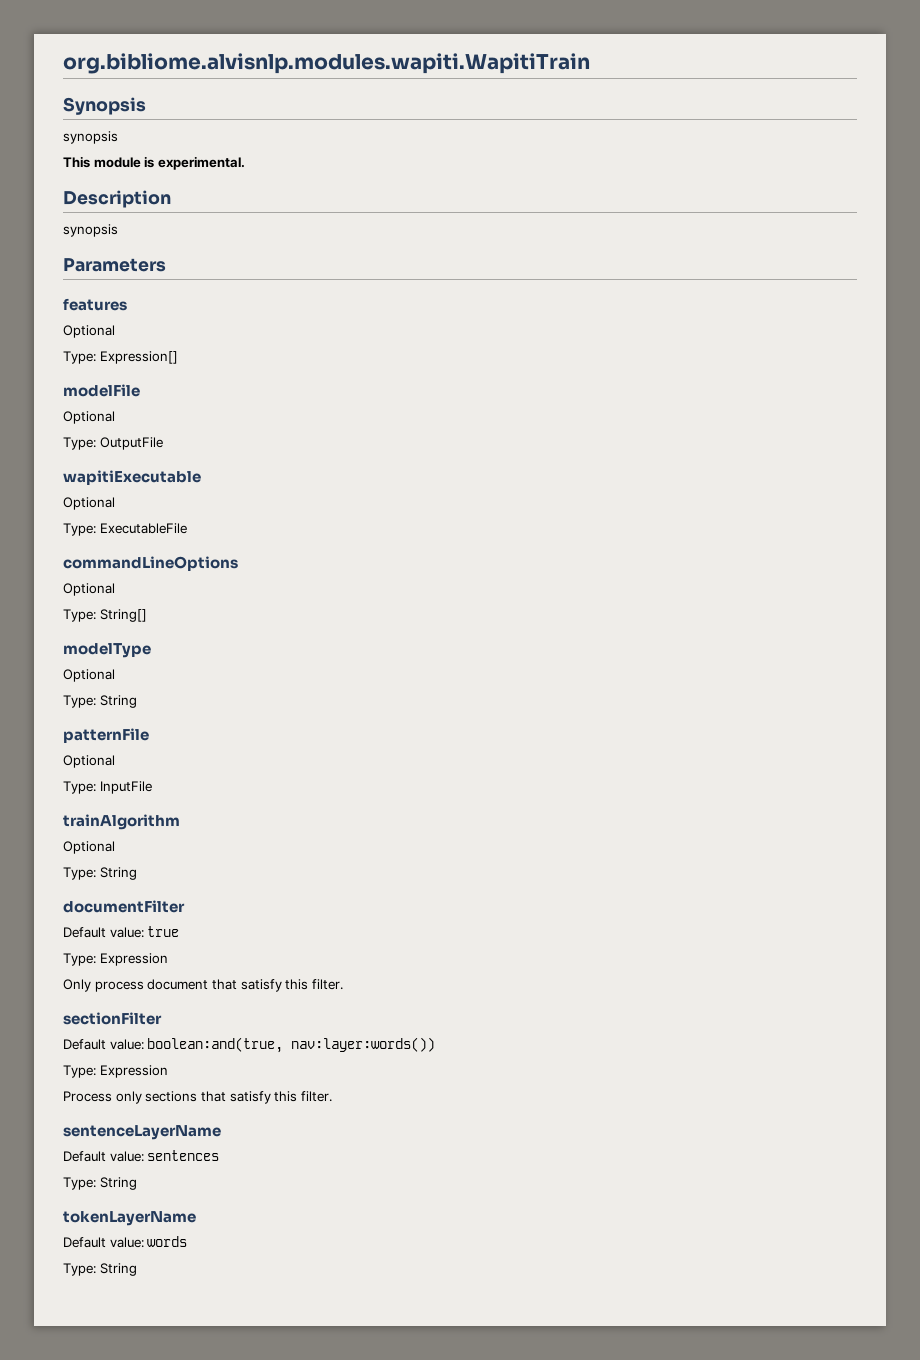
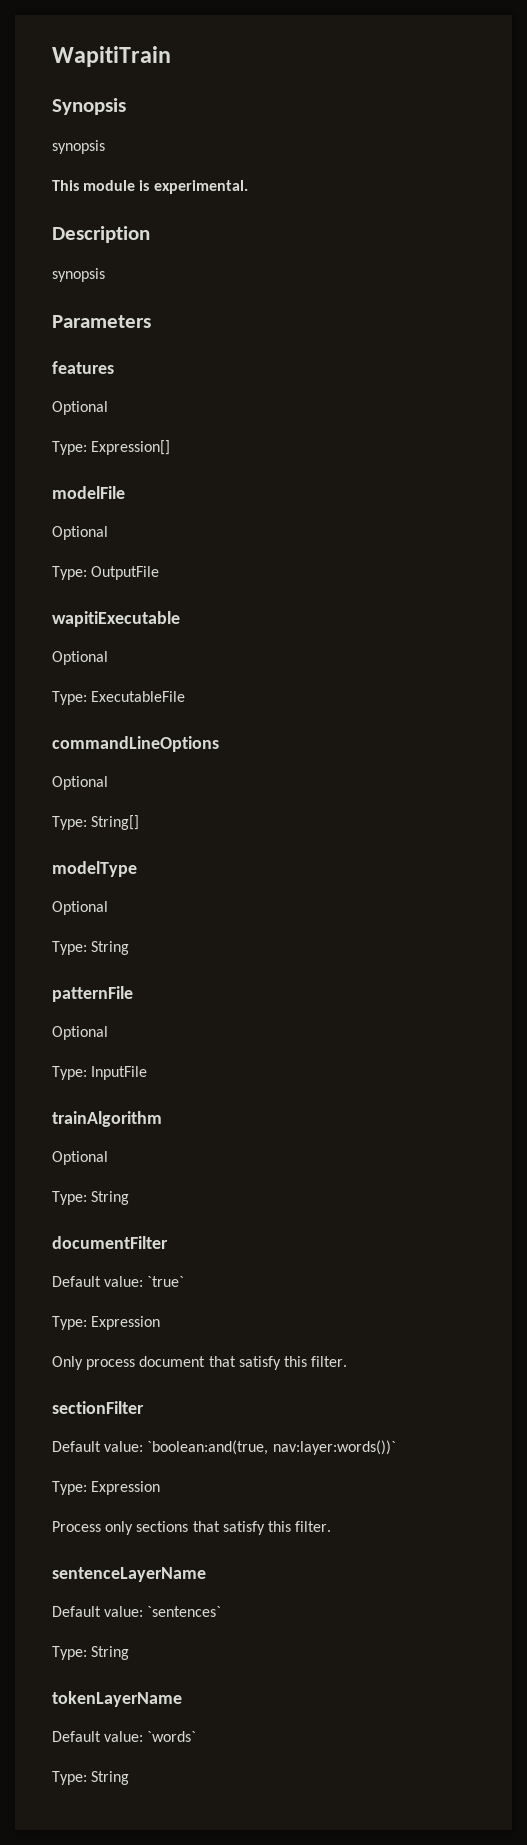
- org.bibliome.alvisnlp.modules.wapiti.WapitiTrain
+ WapitiTrain
- Default value: true
+ Default value: `true`
- Default value: boolean:and(true, nav:layer:words())
+ Default value: `boolean:and(true, nav:layer:words())`
- Default value: sentences
+ Default value: `sentences`
- Default value: words
+ Default value: `words`

